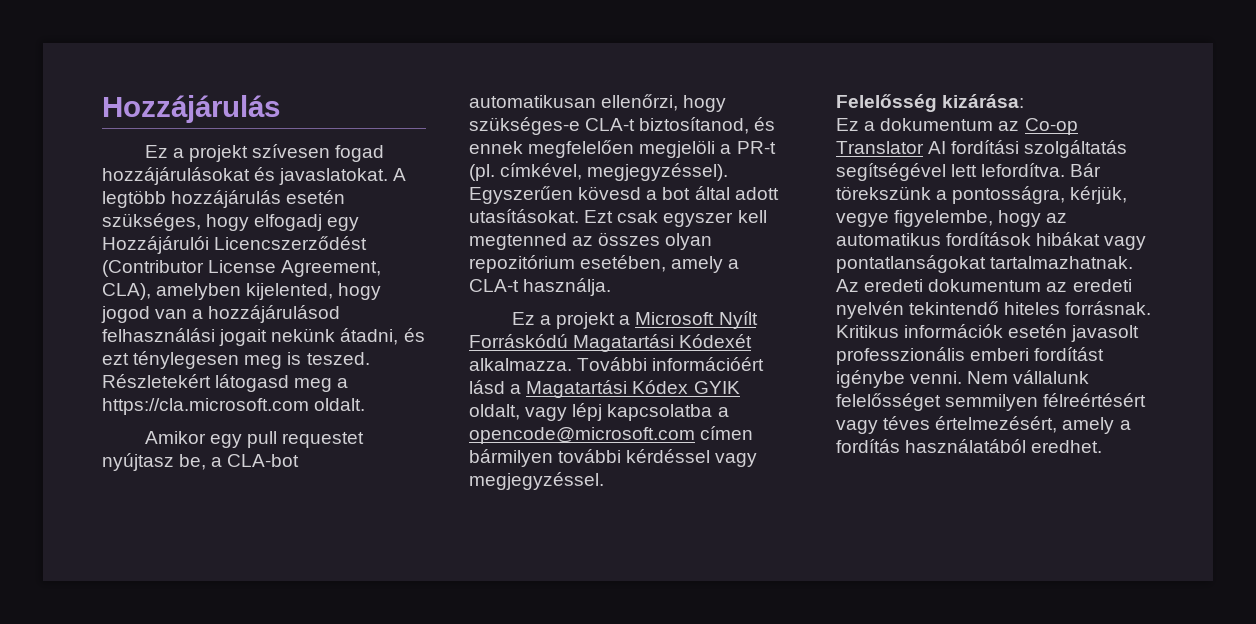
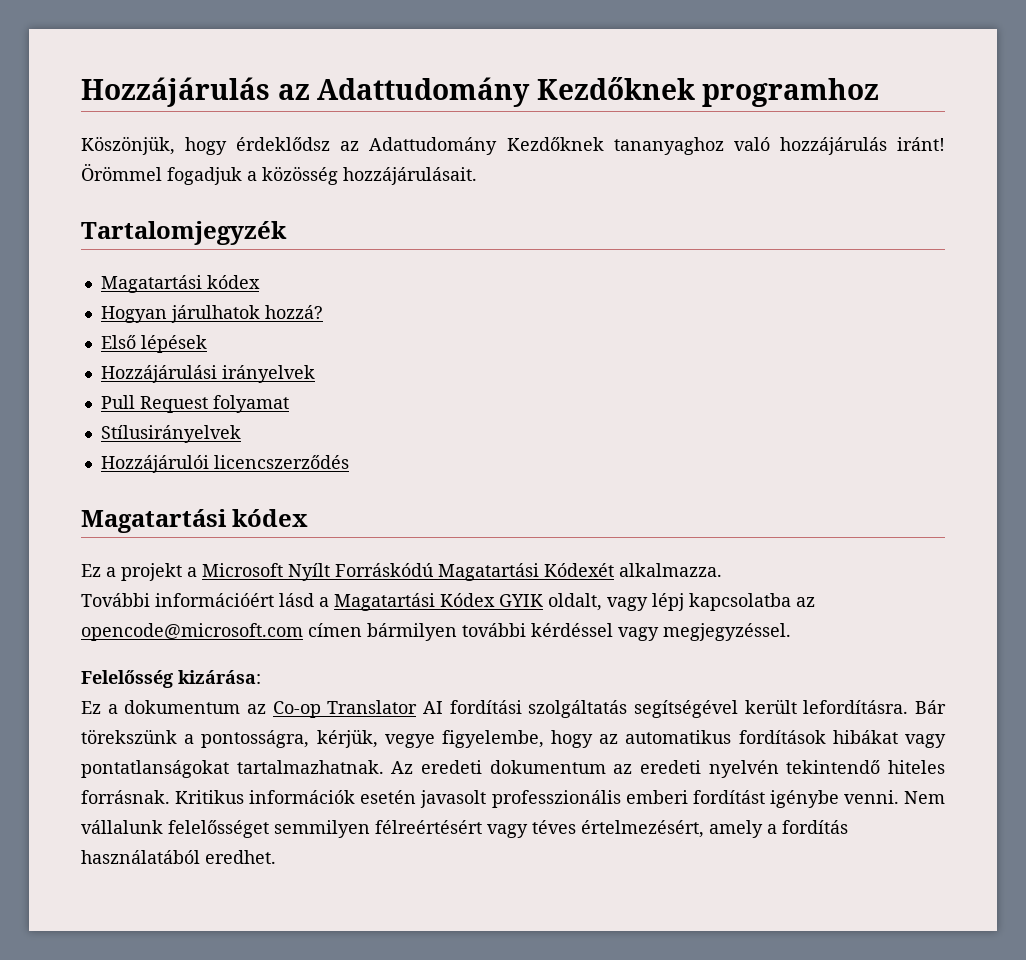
- Hozzájárulás
- Ez a projekt szívesen fogad hozzájárulásokat és javaslatokat. A legtöbb hozzájárulás esetén szükséges, hogy elfogadj egy Hozzájárulói Licencszerződést (Contributor License Agreement, CLA), amelyben kijelented, hogy jogod van a hozzájárulásod felhasználási jogait nekünk átadni, és ezt ténylegesen meg is teszed. Részletekért látogasd meg a https://cla.microsoft.com oldalt.
- Amikor egy pull requestet nyújtasz be, a CLA-bot automatikusan ellenőrzi, hogy szükséges-e CLA-t biztosítanod, és ennek megfelelően megjelöli a PR-t (pl. címkével, megjegyzéssel). Egyszerűen kövesd a bot által adott utasításokat. Ezt csak egyszer kell megtenned az összes olyan repozitórium esetében, amely a CLA-t használja.
+ Hozzájárulás az Adattudomány Kezdőknek programhoz
+ Köszönjük, hogy érdeklődsz az Adattudomány Kezdőknek tananyaghoz való hozzájárulás iránt! Örömmel fogadjuk a közösség hozzájárulásait.
+ Tartalomjegyzék
+ Magatartási kódex
+ Hogyan járulhatok hozzá?
+ Első lépések
+ Hozzájárulási irányelvek
+ Pull Request folyamat
+ Stílusirányelvek
+ Hozzájárulói licencszerződés
+ Magatartási kódex
- Ez a projekt a Microsoft Nyílt Forráskódú Magatartási Kódexét alkalmazza. További információért lásd a Magatartási Kódex GYIK oldalt, vagy lépj kapcsolatba a opencode@microsoft.com címen bármilyen további kérdéssel vagy megjegyzéssel.
+ Ez a projekt a Microsoft Nyílt Forráskódú Magatartási Kódexét alkalmazza.
+ További információért lásd a Magatartási Kódex GYIK oldalt, vagy lépj kapcsolatba az opencode@microsoft.com címen bármilyen további kérdéssel vagy megjegyzéssel.
- Ez a dokumentum az Co-op Translator AI fordítási szolgáltatás segítségével lett lefordítva.
+ Ez a dokumentum az Co-op Translator AI fordítási szolgáltatás segítségével került lefordításra.

